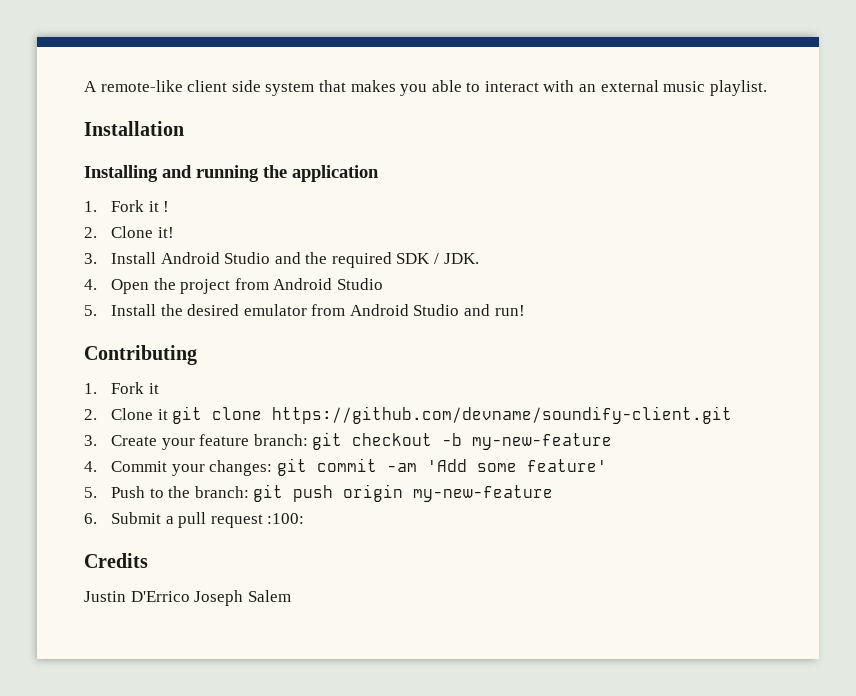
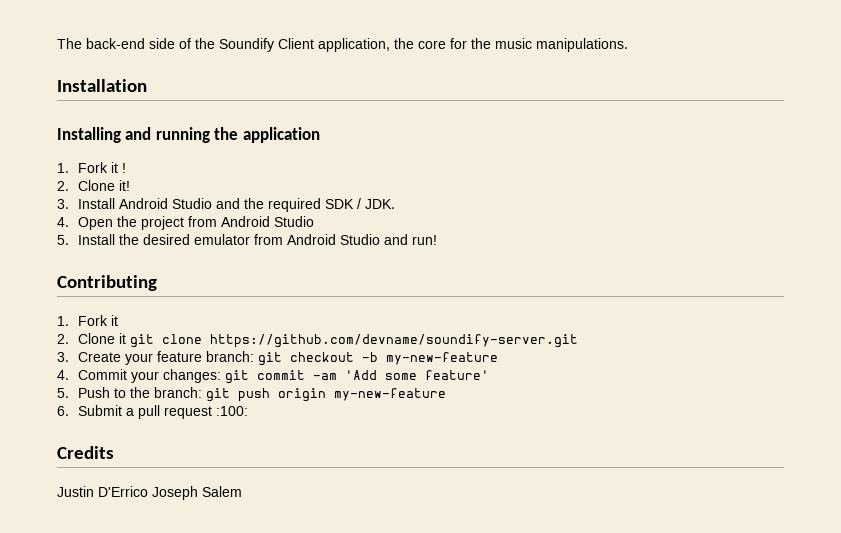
- A remote-like client side system that makes you able to interact with an external music playlist.
+ The back-end side of the Soundify Client application, the core for the music manipulations.
- 2. Clone it git clone https://github.com/devname/soundify-client.git
+ 2. Clone it git clone https://github.com/devname/soundify-server.git

